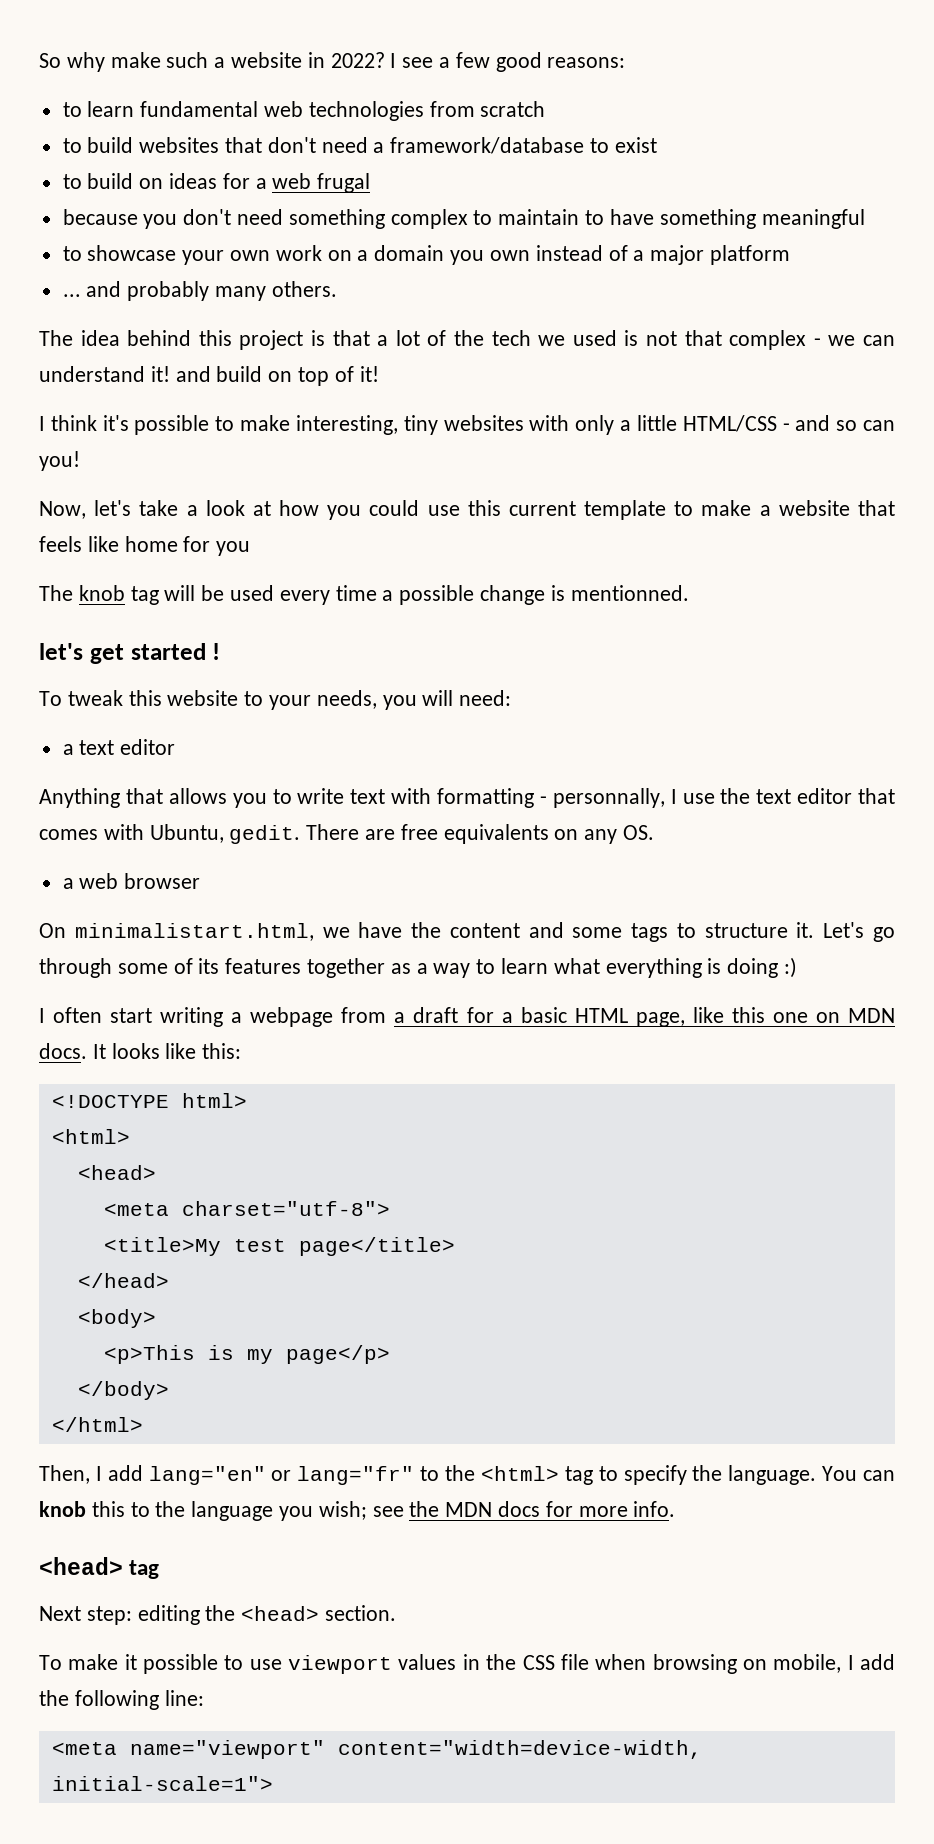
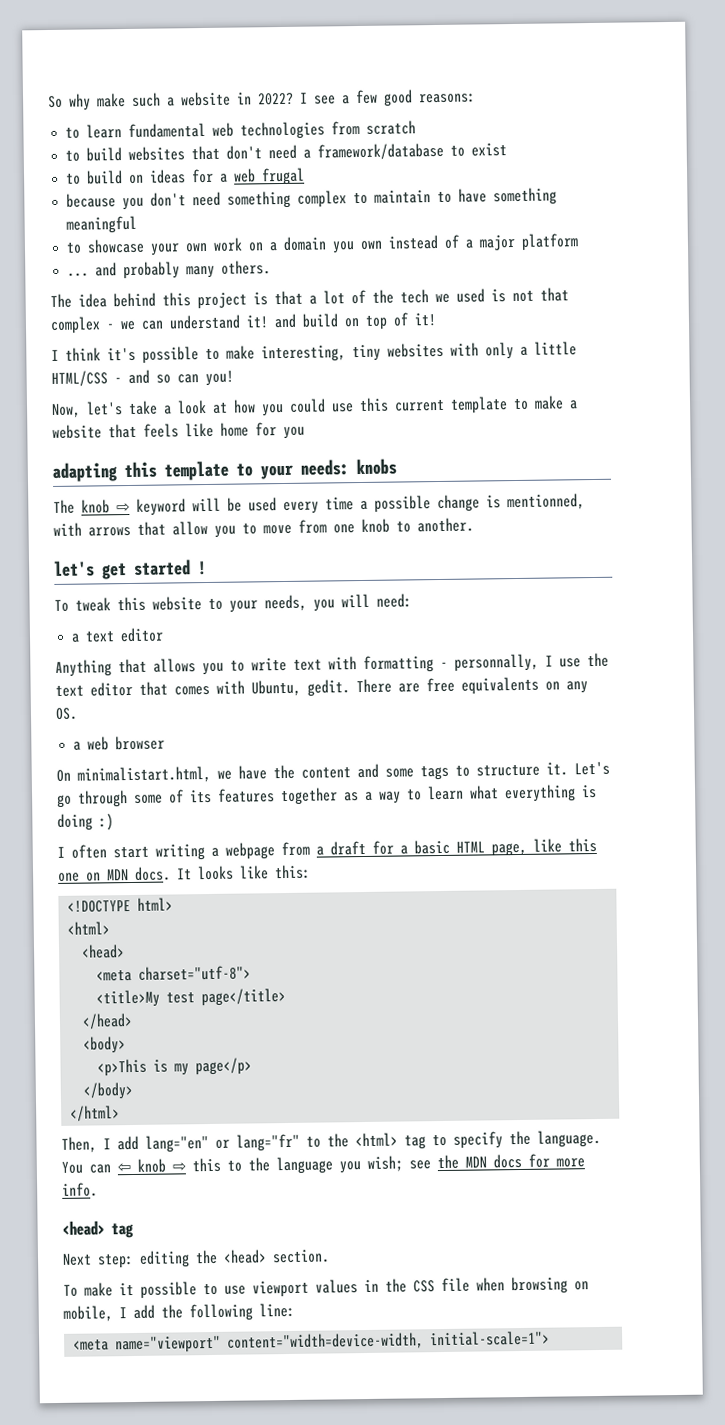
+ adapting this template to your needs: knobs
- The knob tag will be used every time a possible change is mentionned.
+ The knob ⇨ keyword will be used every time a possible change is mentionned, with arrows that allow you to move from one knob to another.
- You can knob this to the language you wish; see the MDN docs for more info.
+ You can ⇦ knob ⇨ this to the language you wish; see the MDN docs for more info.

